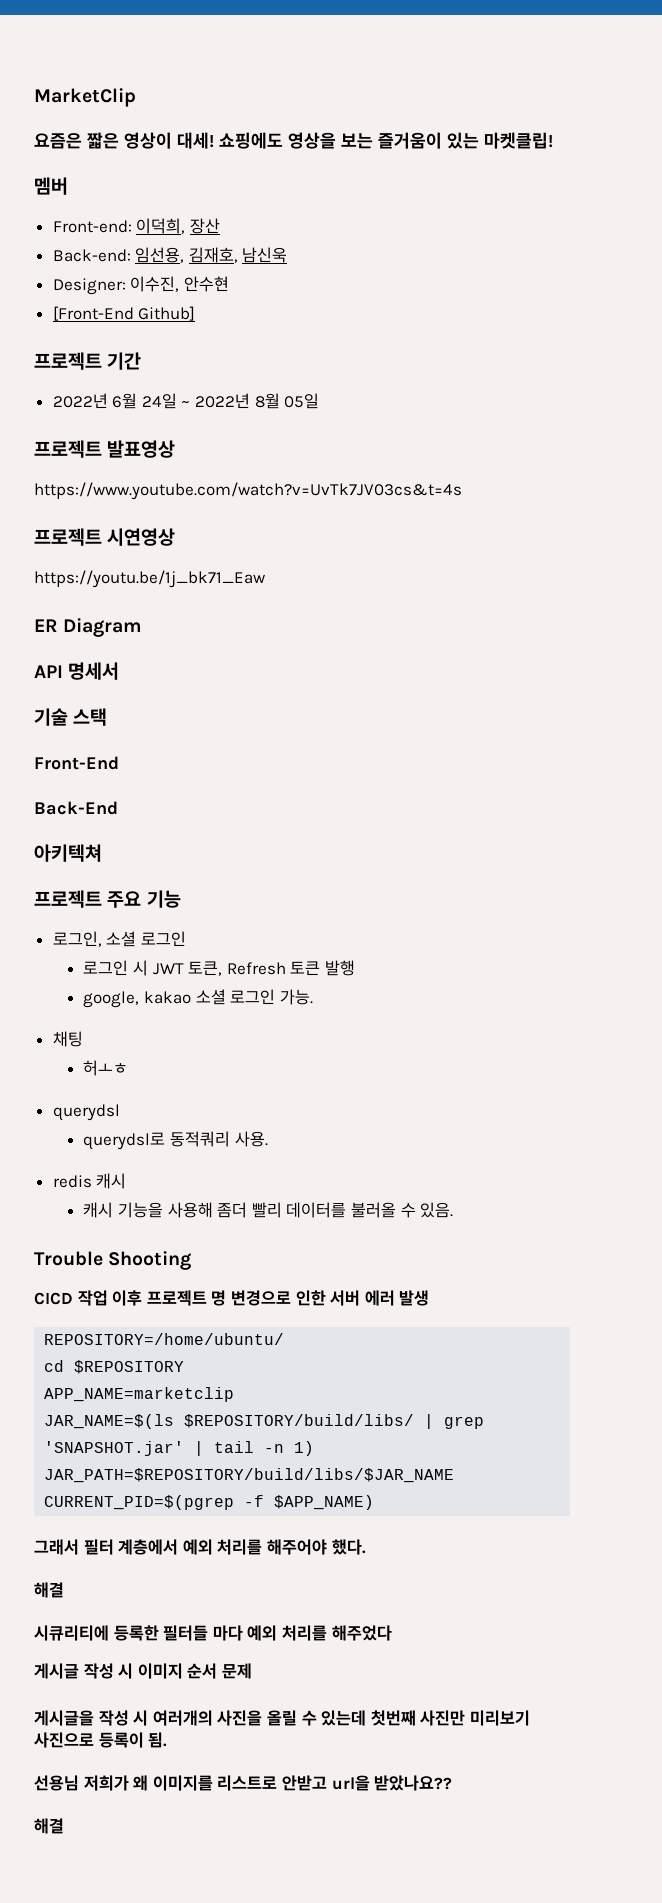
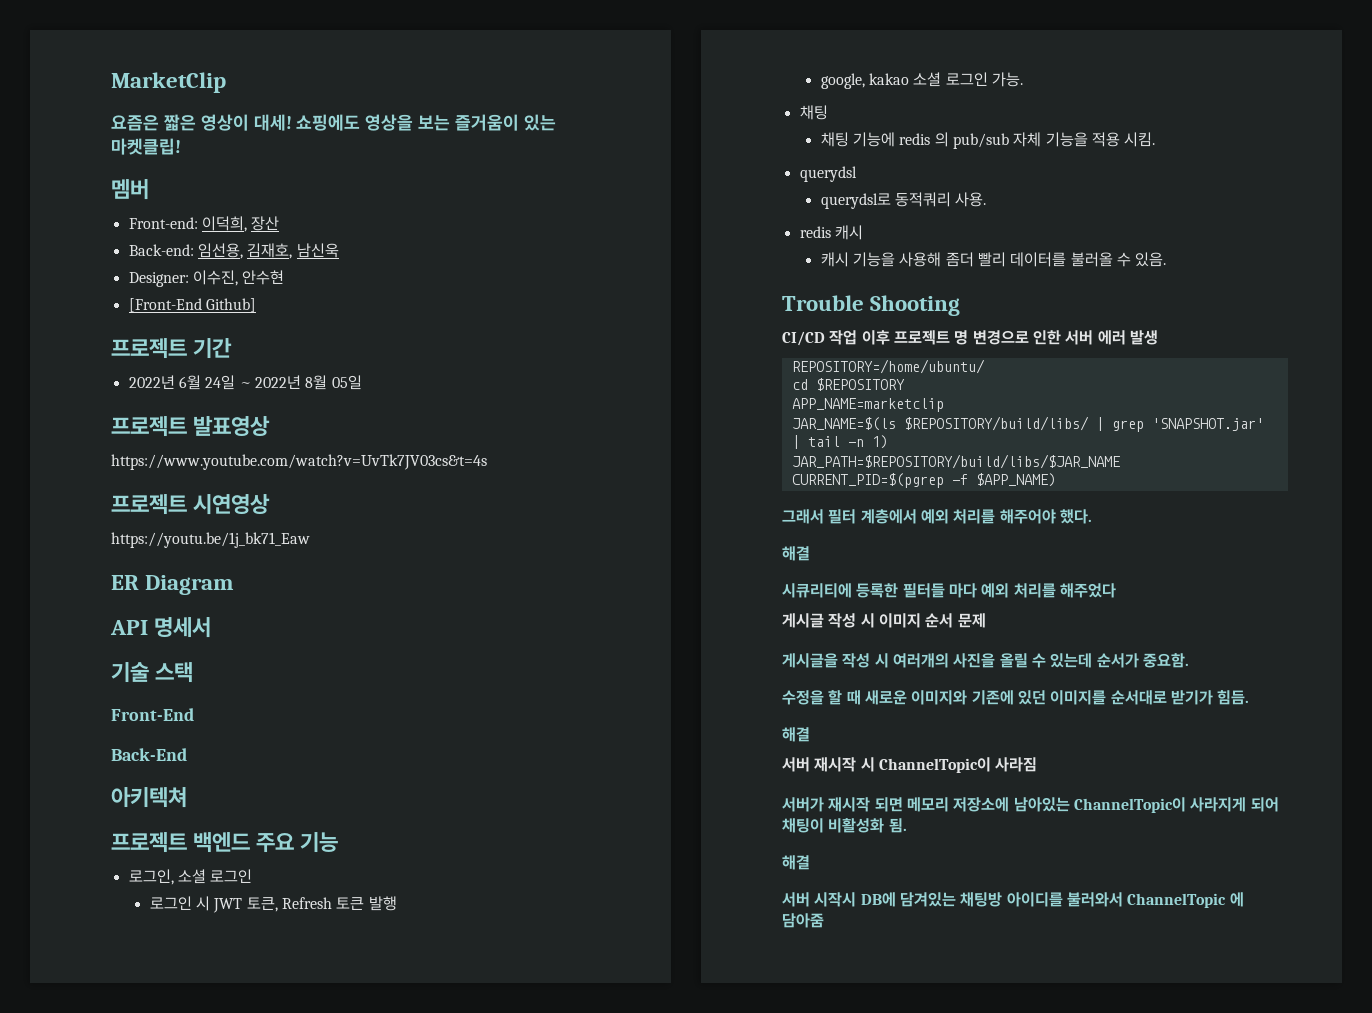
- 프로젝트 주요 기능
+ 프로젝트 백엔드 주요 기능
- 허ㅗㅎ
+ 채팅 기능에 redis 의 pub/sub 자체 기능을 적용 시킴.
- CICD 작업 이후 프로젝트 명 변경으로 인한 서버 에러 발생
+ CI/CD 작업 이후 프로젝트 명 변경으로 인한 서버 에러 발생
- 게시글을 작성 시 여러개의 사진을 올릴 수 있는데 첫번째 사진만 미리보기 사진으로 등록이 됨.
- 선용님 저희가 왜 이미지를 리스트로 안받고 url을 받았나요??
+ 게시글을 작성 시 여러개의 사진을 올릴 수 있는데 순서가 중요함.
+ 수정을 할 때 새로운 이미지와 기존에 있던 이미지를 순서대로 받기가 힘듬.
  해결
+ 서버 재시작 시 ChannelTopic이 사라짐
+ 서버가 재시작 되면 메모리 저장소에 남아있는 ChannelTopic이 사라지게 되어 채팅이 비활성화 됨.
+ 해결
+ 서버 시작시 DB에 담겨있는 채팅방 아이디를 불러와서 ChannelTopic 에 담아줌

